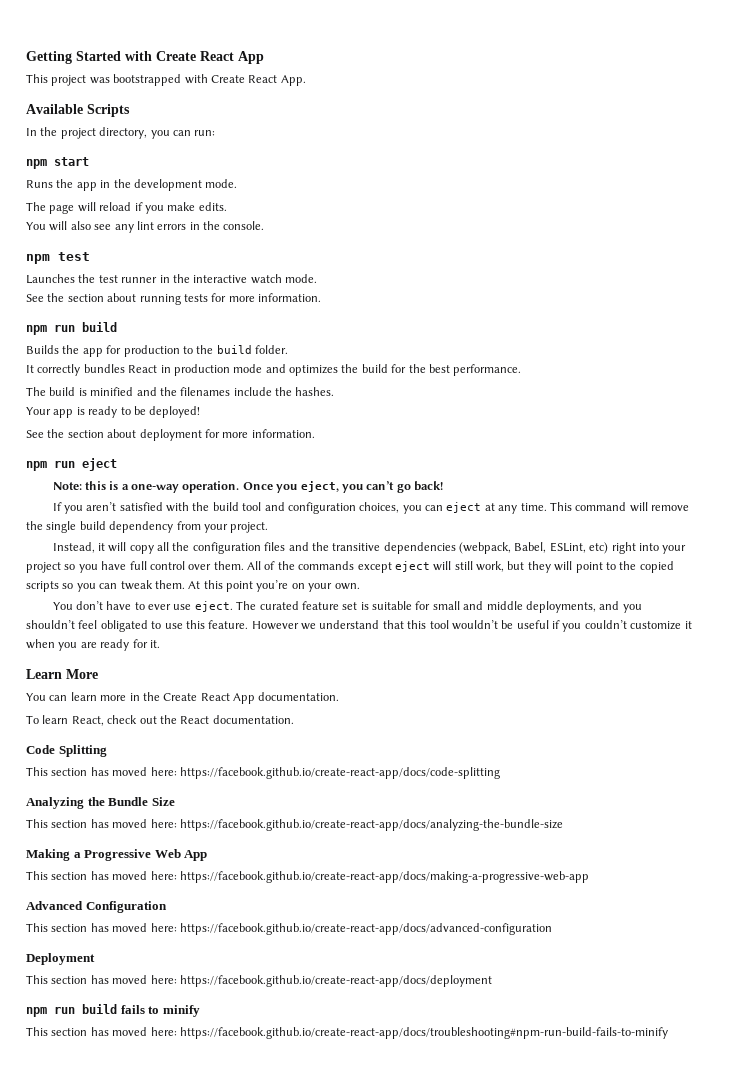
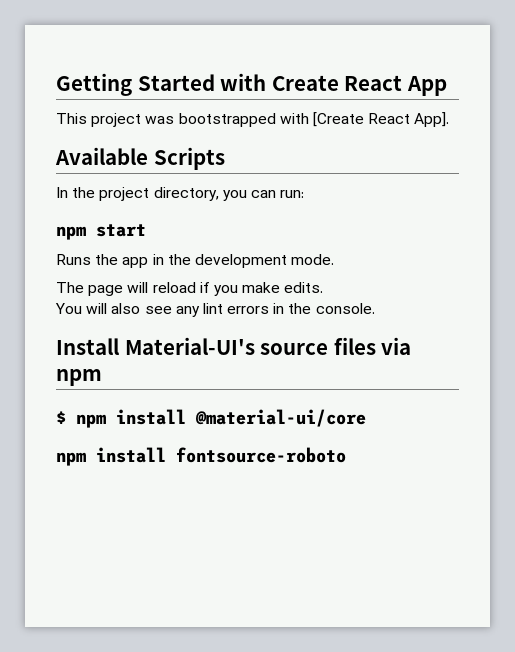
- This project was bootstrapped with Create React App.
+ This project was bootstrapped with [Create React App].
- npm test
- Launches the test runner in the interactive watch mode.
- See the section about running tests for more information.
- npm run build
- Builds the app for production to the build folder.
- It correctly bundles React in production mode and optimizes the build for the best performance.
- The build is minified and the filenames include the hashes.
- Your app is ready to be deployed!
- See the section about deployment for more information.
- npm run eject
- Note: this is a one-way operation. Once you eject, you can’t go back!
- If you aren’t satisfied with the build tool and configuration choices, you can eject at any time. This command will remove the single build dependency from your project.
- Instead, it will copy all the configuration files and the transitive dependencies (webpack, Babel, ESLint, etc) right into your project so you have full control over them. All of the commands except eject will still work, but they will point to the copied scripts so you can tweak them. At this point you’re on your own.
- You don’t have to ever use eject. The curated feature set is suitable for small and middle deployments, and you shouldn’t feel obligated to use this feature. However we understand that this tool wouldn’t be useful if you couldn’t customize it when you are ready for it.
- Learn More
- You can learn more in the Create React App documentation.
- To learn React, check out the React documentation.
- Code Splitting
- This section has moved here: https://facebook.github.io/create-react-app/docs/code-splitting
- Analyzing the Bundle Size
- This section has moved here: https://facebook.github.io/create-react-app/docs/analyzing-the-bundle-size
- Making a Progressive Web App
- This section has moved here: https://facebook.github.io/create-react-app/docs/making-a-progressive-web-app
- Advanced Configuration
- This section has moved here: https://facebook.github.io/create-react-app/docs/advanced-configuration
- Deployment
- This section has moved here: https://facebook.github.io/create-react-app/docs/deployment
- npm run build fails to minify
- This section has moved here: https://facebook.github.io/create-react-app/docs/troubleshooting#npm-run-build-fails-to-minify
+ Install Material-UI's source files via npm
+ $ npm install @material-ui/core
+ npm install fontsource-roboto

